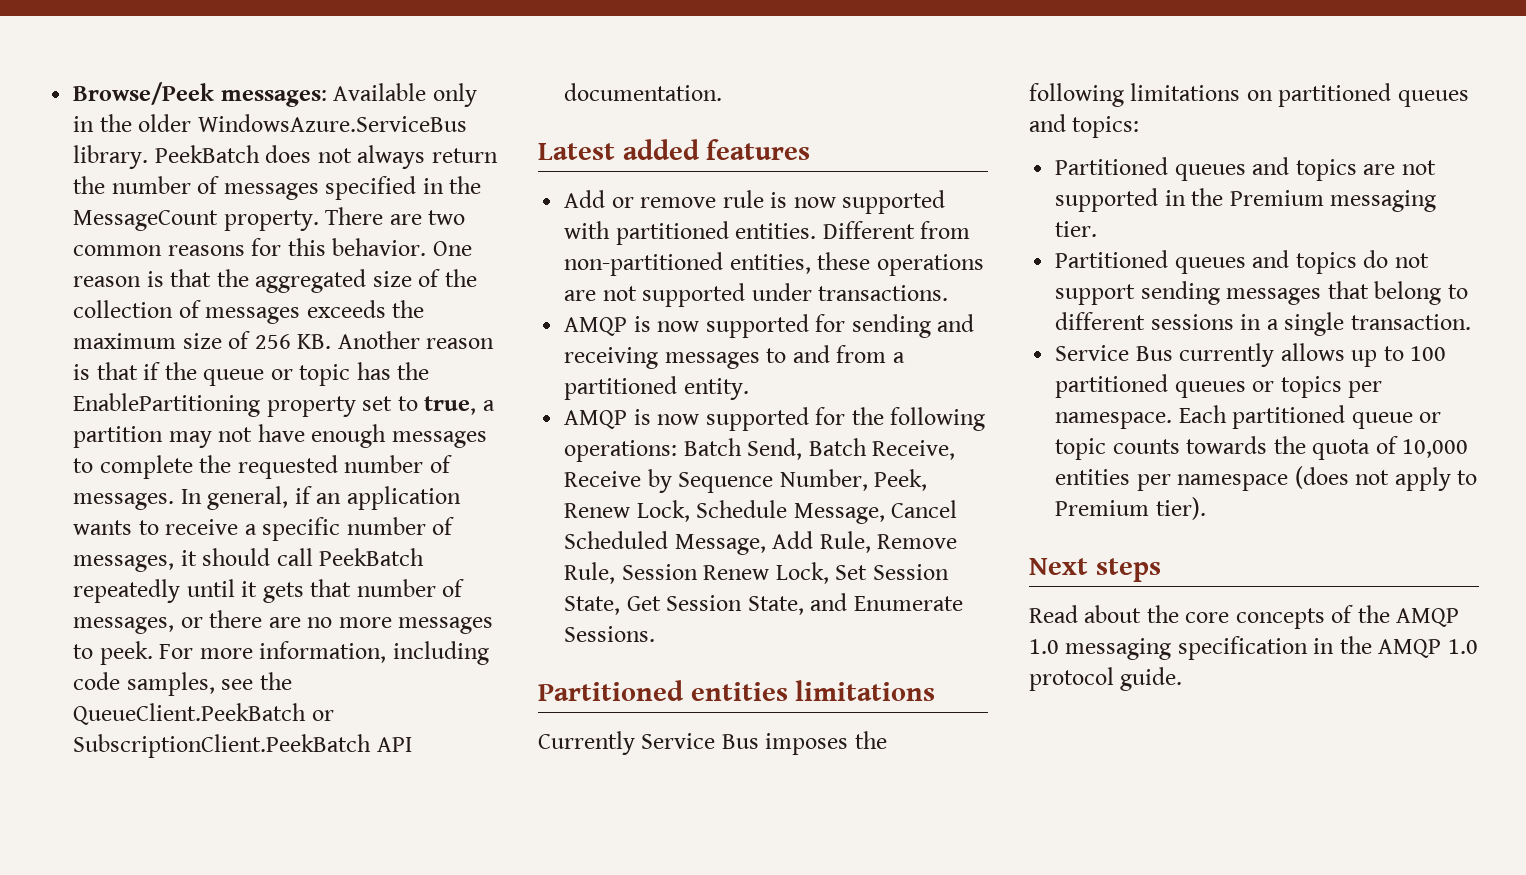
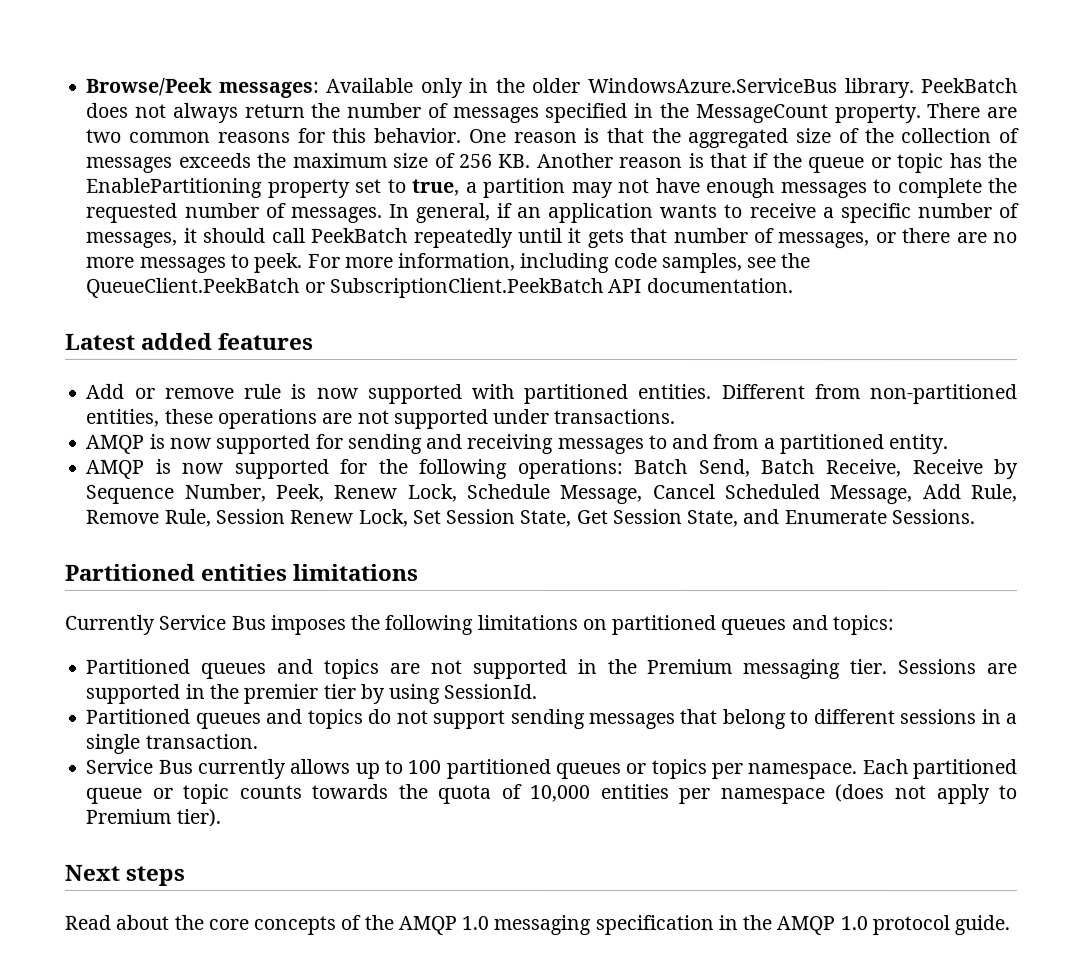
+ Sessions are supported in the premier tier by using SessionId.

